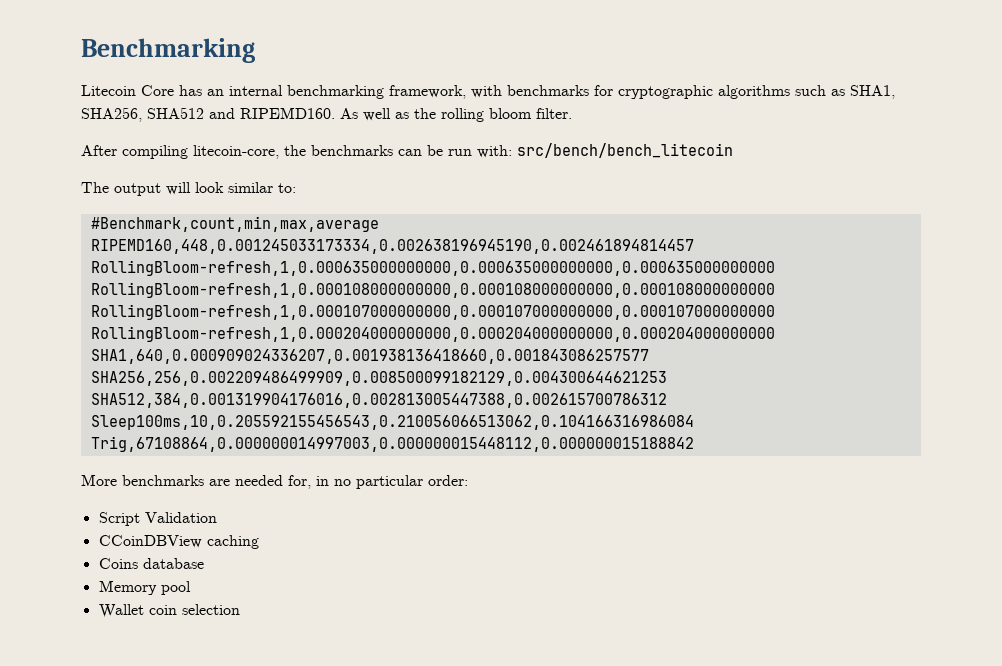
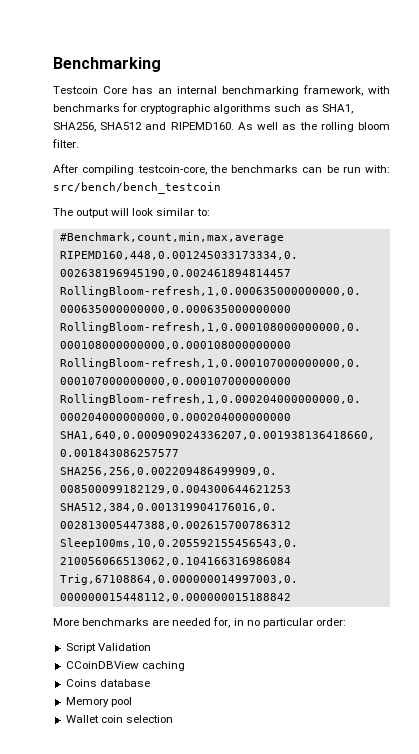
- Litecoin Core has an internal benchmarking framework, with benchmarks for cryptographic algorithms such as SHA1, SHA256, SHA512 and RIPEMD160.
+ Testcoin Core has an internal benchmarking framework, with benchmarks for cryptographic algorithms such as SHA1, SHA256, SHA512 and RIPEMD160.
- After compiling litecoin-core, the benchmarks can be run with: src/bench/bench_litecoin
+ After compiling testcoin-core, the benchmarks can be run with: src/bench/bench_testcoin

